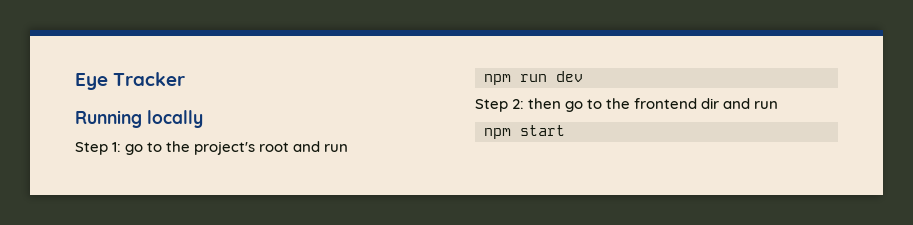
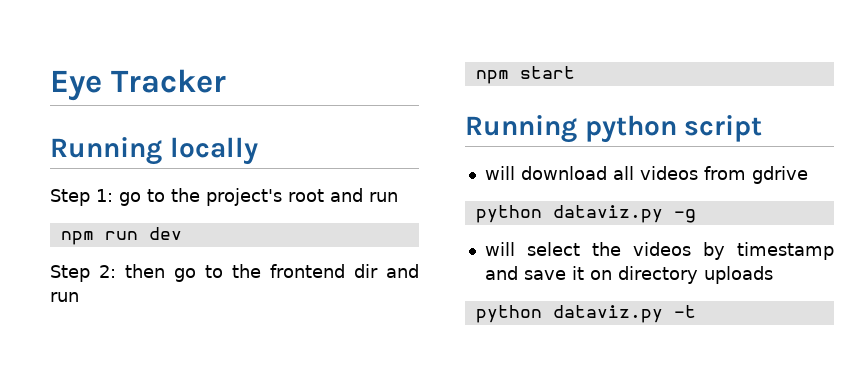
+ Running python script
+ will download all videos from gdrive
+ python dataviz.py -g
+ will select the videos by timestamp and save it on directory uploads
+ python dataviz.py -t

